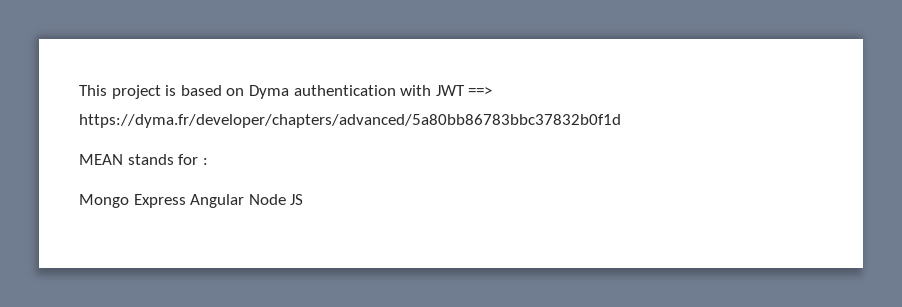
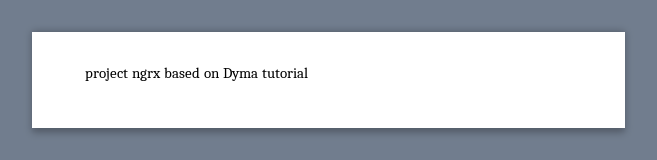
- This project is based on Dyma authentication with JWT ==> https://dyma.fr/developer/chapters/advanced/5a80bb86783bbc37832b0f1d
- MEAN stands for :
- Mongo Express Angular Node JS
+ project ngrx based on Dyma tutorial

